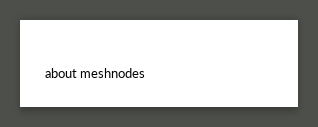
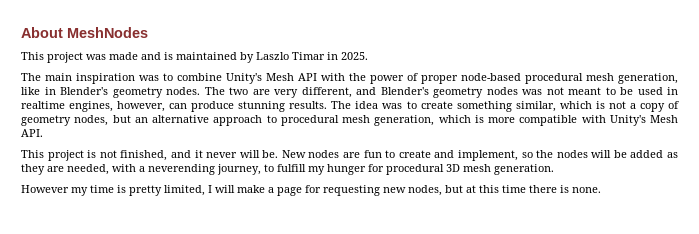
- about meshnodes
+ About MeshNodes
+ This project was made and is maintained by Laszlo Timar in 2025.
+ The main inspiration was to combine Unity's Mesh API with the power of proper node-based procedural mesh generation, like in Blender's geometry nodes. The two are very different, and Blender's geometry nodes was not meant to be used in realtime engines, however, can produce stunning results. The idea was to create something similar, which is not a copy of geometry nodes, but an alternative approach to procedural mesh generation, which is more compatible with Unity's Mesh API.
+ This project is not finished, and it never will be. New nodes are fun to create and implement, so the nodes will be added as they are needed, with a neverending journey, to fulfill my hunger for procedural 3D mesh generation.
+ However my time is pretty limited, I will make a page for requesting new nodes, but at this time there is none.

